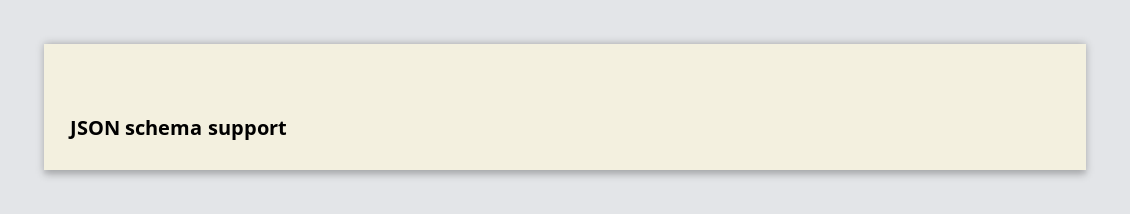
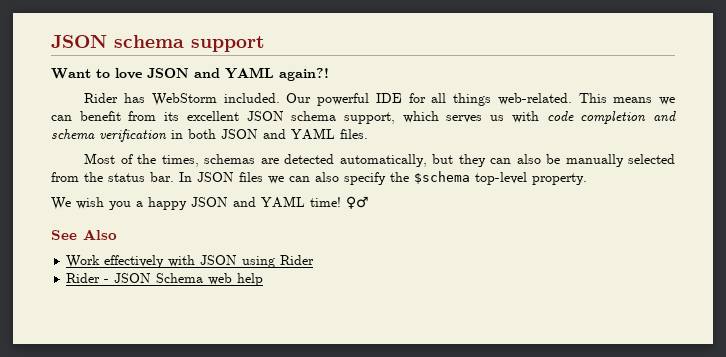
+ Want to love JSON and YAML again?!
+ Rider has WebStorm included. Our powerful IDE for all things web-related. This means we can benefit from its excellent JSON schema support, which serves us with code completion and schema verification in both JSON and YAML files.
+ Most of the times, schemas are detected automatically, but they can also be manually selected from the status bar. In JSON files we can also specify the $schema top-level property.
+ We wish you a happy JSON and YAML time! ♀♂
+ See Also
+ Work effectively with JSON using Rider
+ Rider - JSON Schema web help

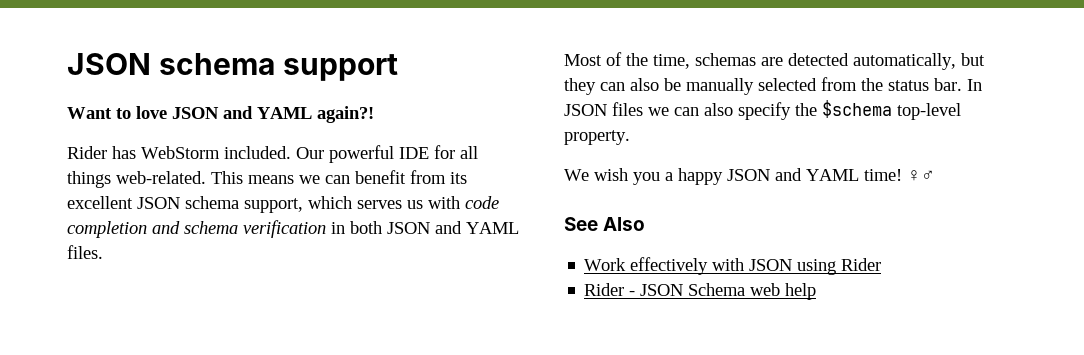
- Most of the times, schemas are detected automatically, but they can also be manually selected from the status bar.
+ Most of the time, schemas are detected automatically, but they can also be manually selected from the status bar.

